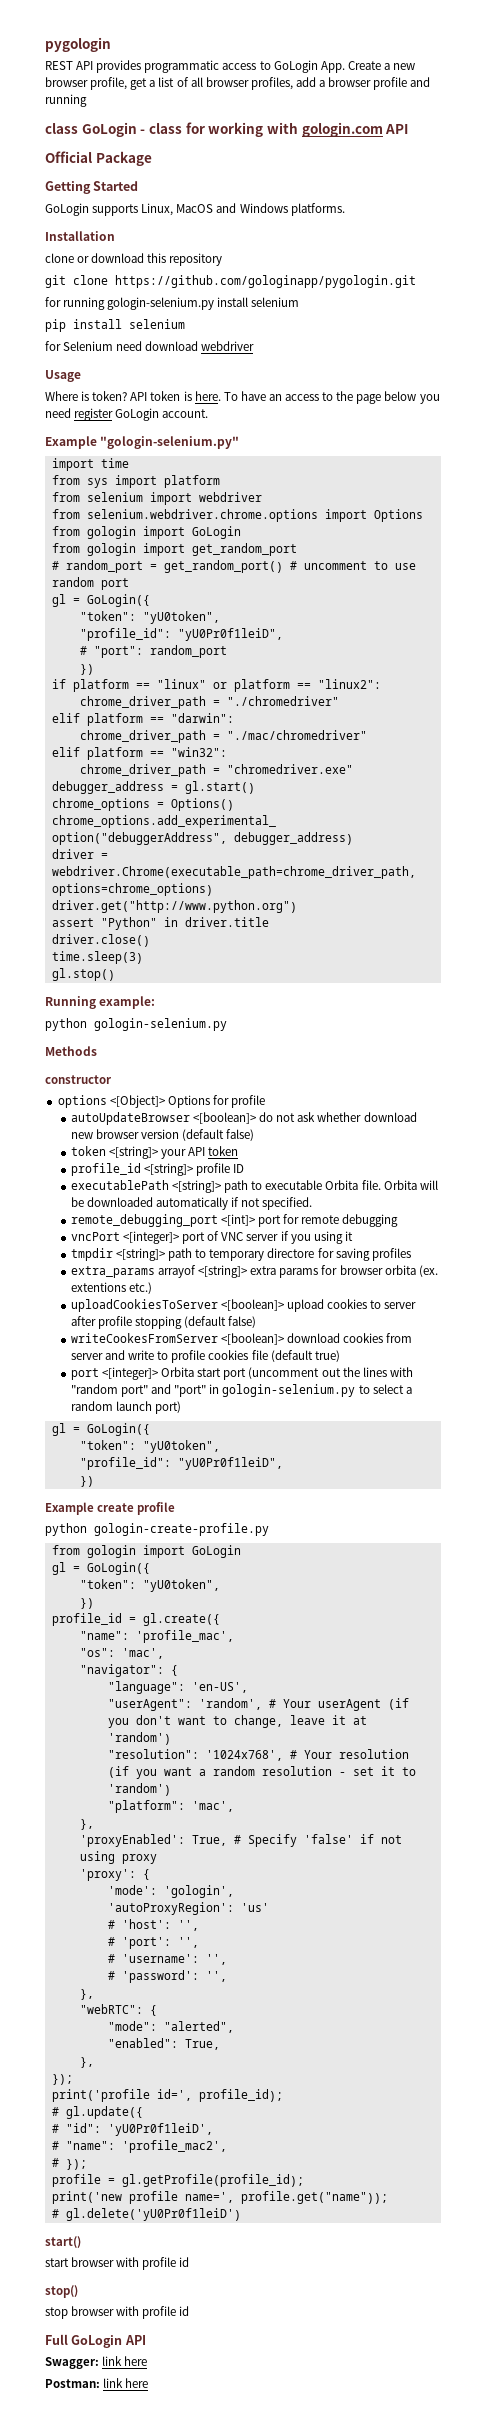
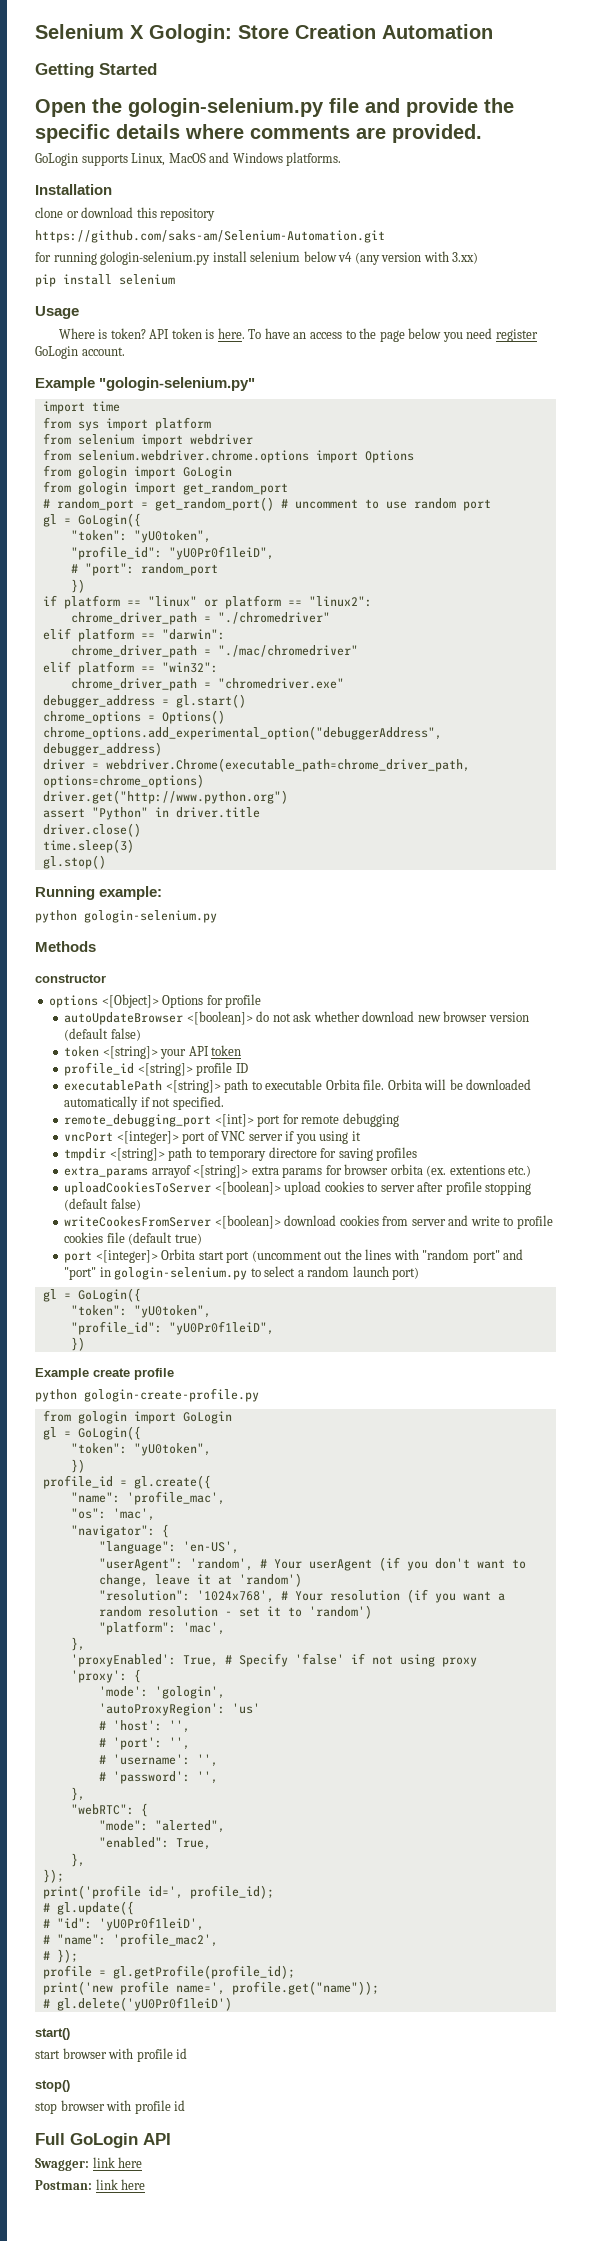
- pygologin
- REST API provides programmatic access to GoLogin App. Create a new browser profile, get a list of all browser profiles, add a browser profile and running
- class GoLogin - class for working with gologin.com API
- Official Package
+ Selenium X Gologin: Store Creation Automation
  Getting Started
+ Open the gologin-selenium.py file and provide the specific details where comments are provided.
- git clone https://github.com/gologinapp/pygologin.git
+ https://github.com/saks-am/Selenium-Automation.git
- for running gologin-selenium.py install selenium
+ for running gologin-selenium.py install selenium below v4 (any version with 3.xx)
  pip install selenium
- for Selenium need download webdriver

